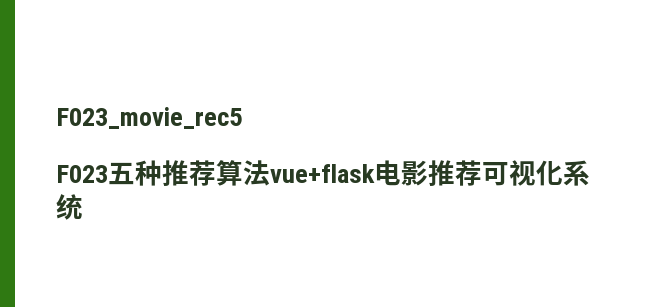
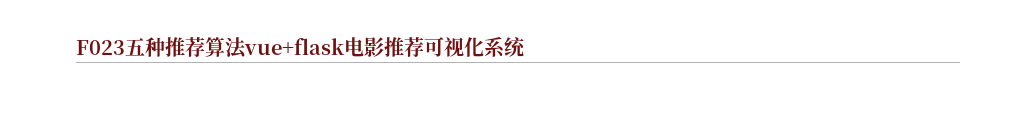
- F023_movie_rec5

